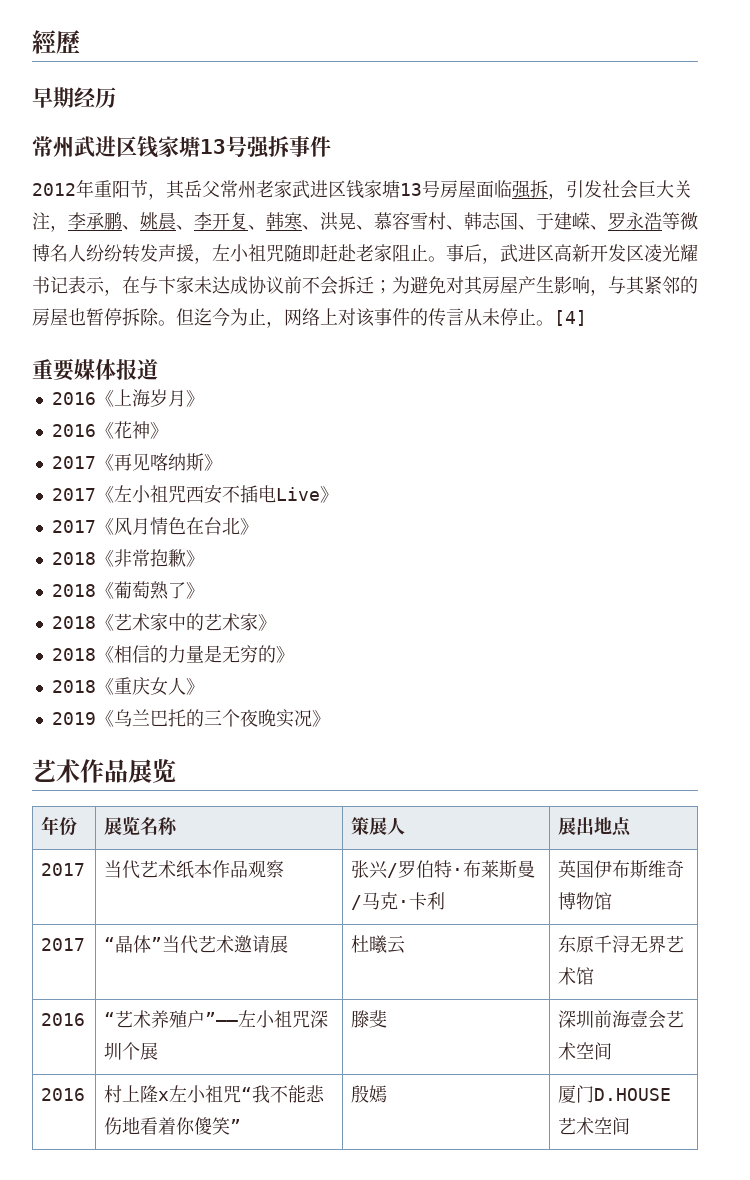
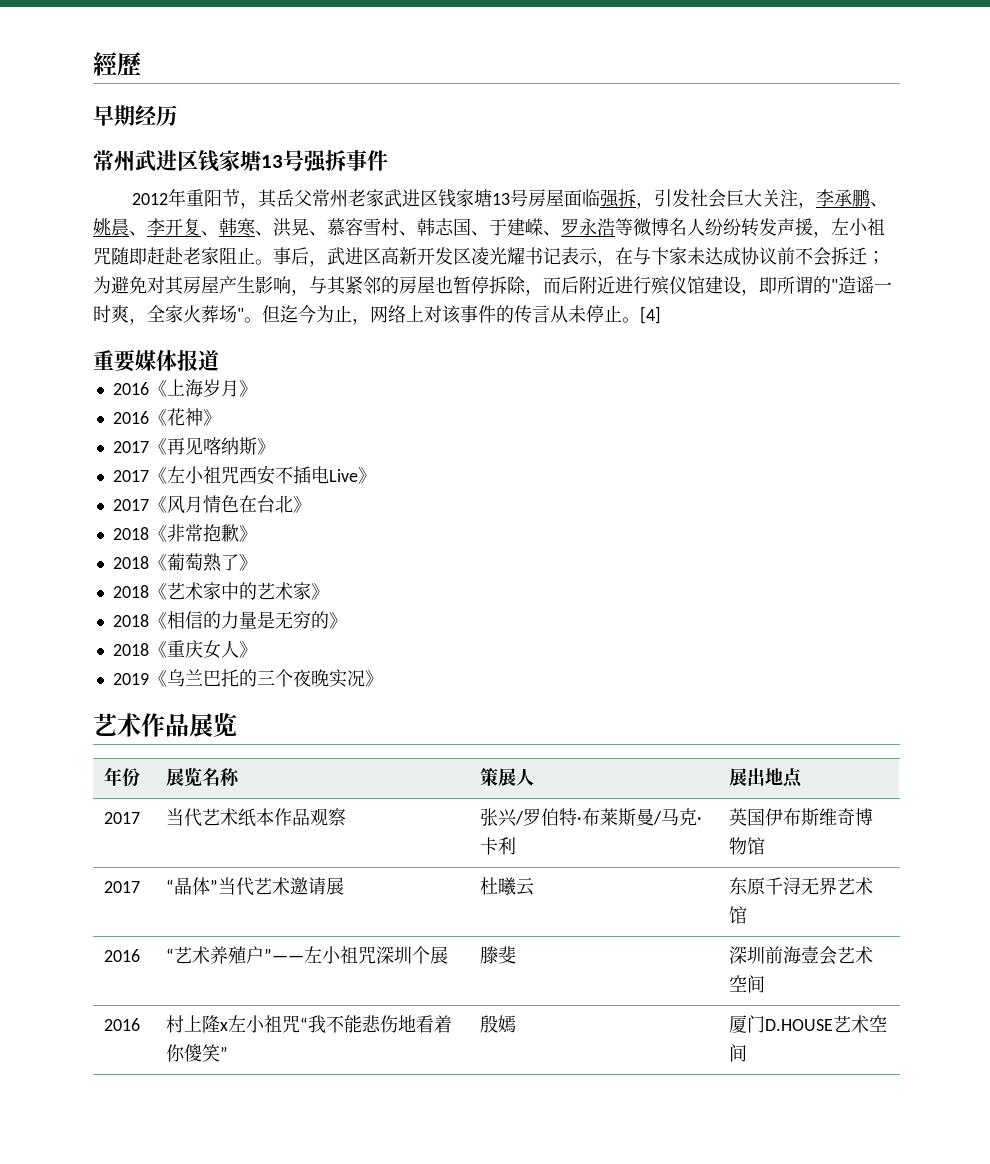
- 事后，武进区高新开发区凌光耀书记表示，在与卞家未达成协议前不会拆迁；为避免对其房屋产生影响，与其紧邻的房屋也暂停拆除。
+ 事后，武进区高新开发区凌光耀书记表示，在与卞家未达成协议前不会拆迁；为避免对其房屋产生影响，与其紧邻的房屋也暂停拆除，而后附近进行殡仪馆建设，即所谓的"造谣一时爽，全家火葬场"。

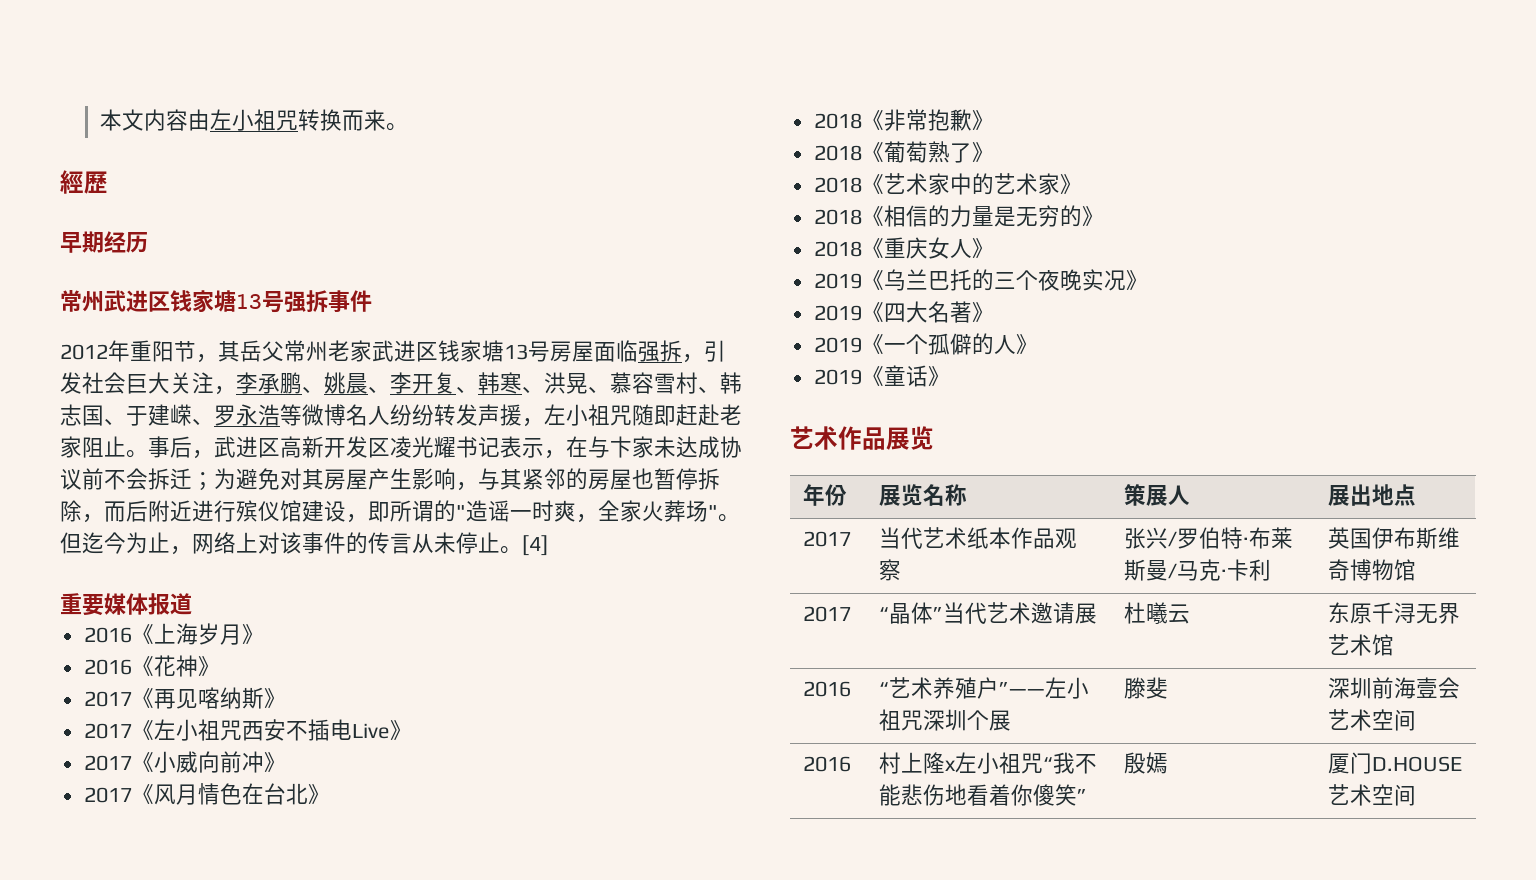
+ 本文内容由左小祖咒转换而来。
+ 2017《小威向前冲》
+ 2019《四大名著》
+ 2019《一个孤僻的人》
+ 2019《童话》

